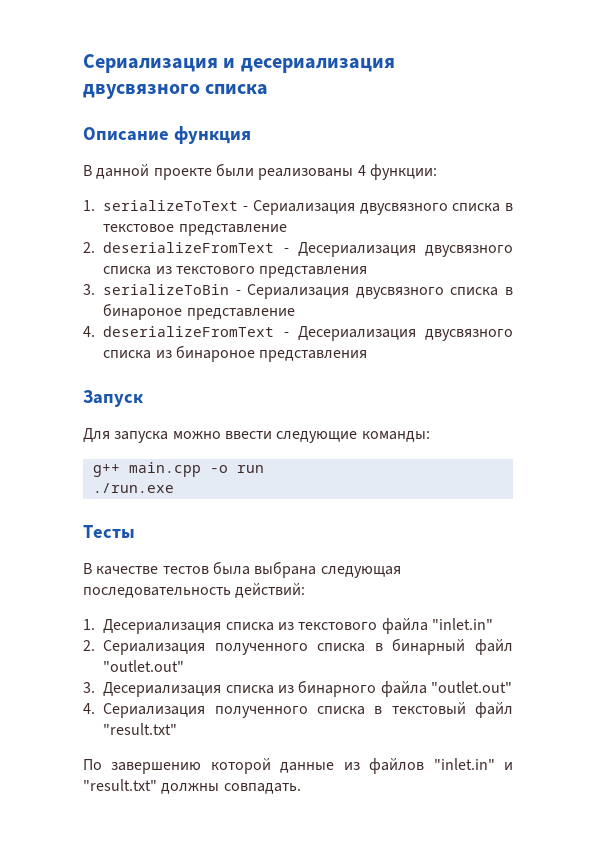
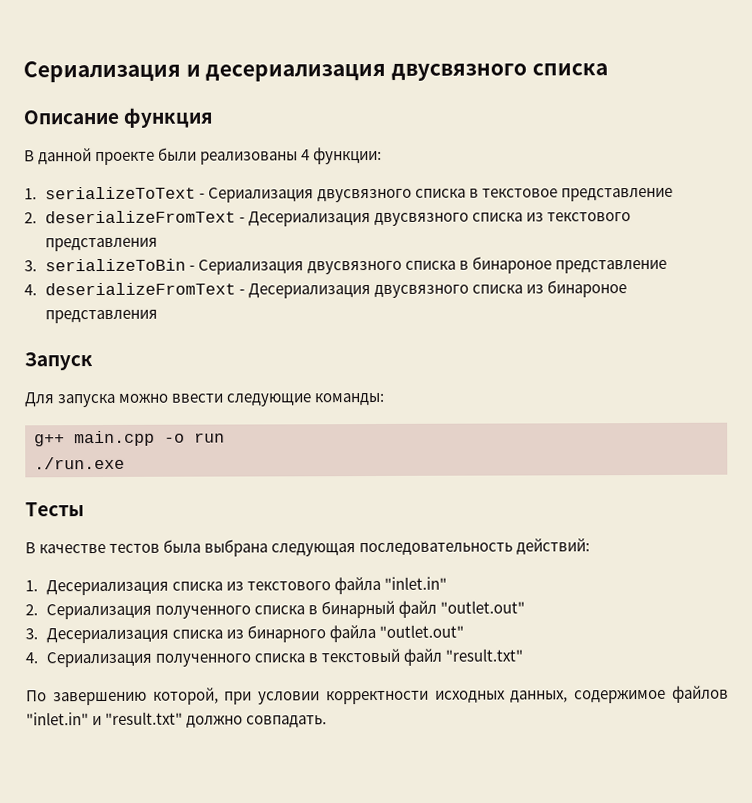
- По завершению которой данные из файлов "inlet.in" и "result.txt" должны совпадать.
+ По завершению которой, при условии корректности исходных данных, содержимое файлов "inlet.in" и "result.txt" должно совпадать.

